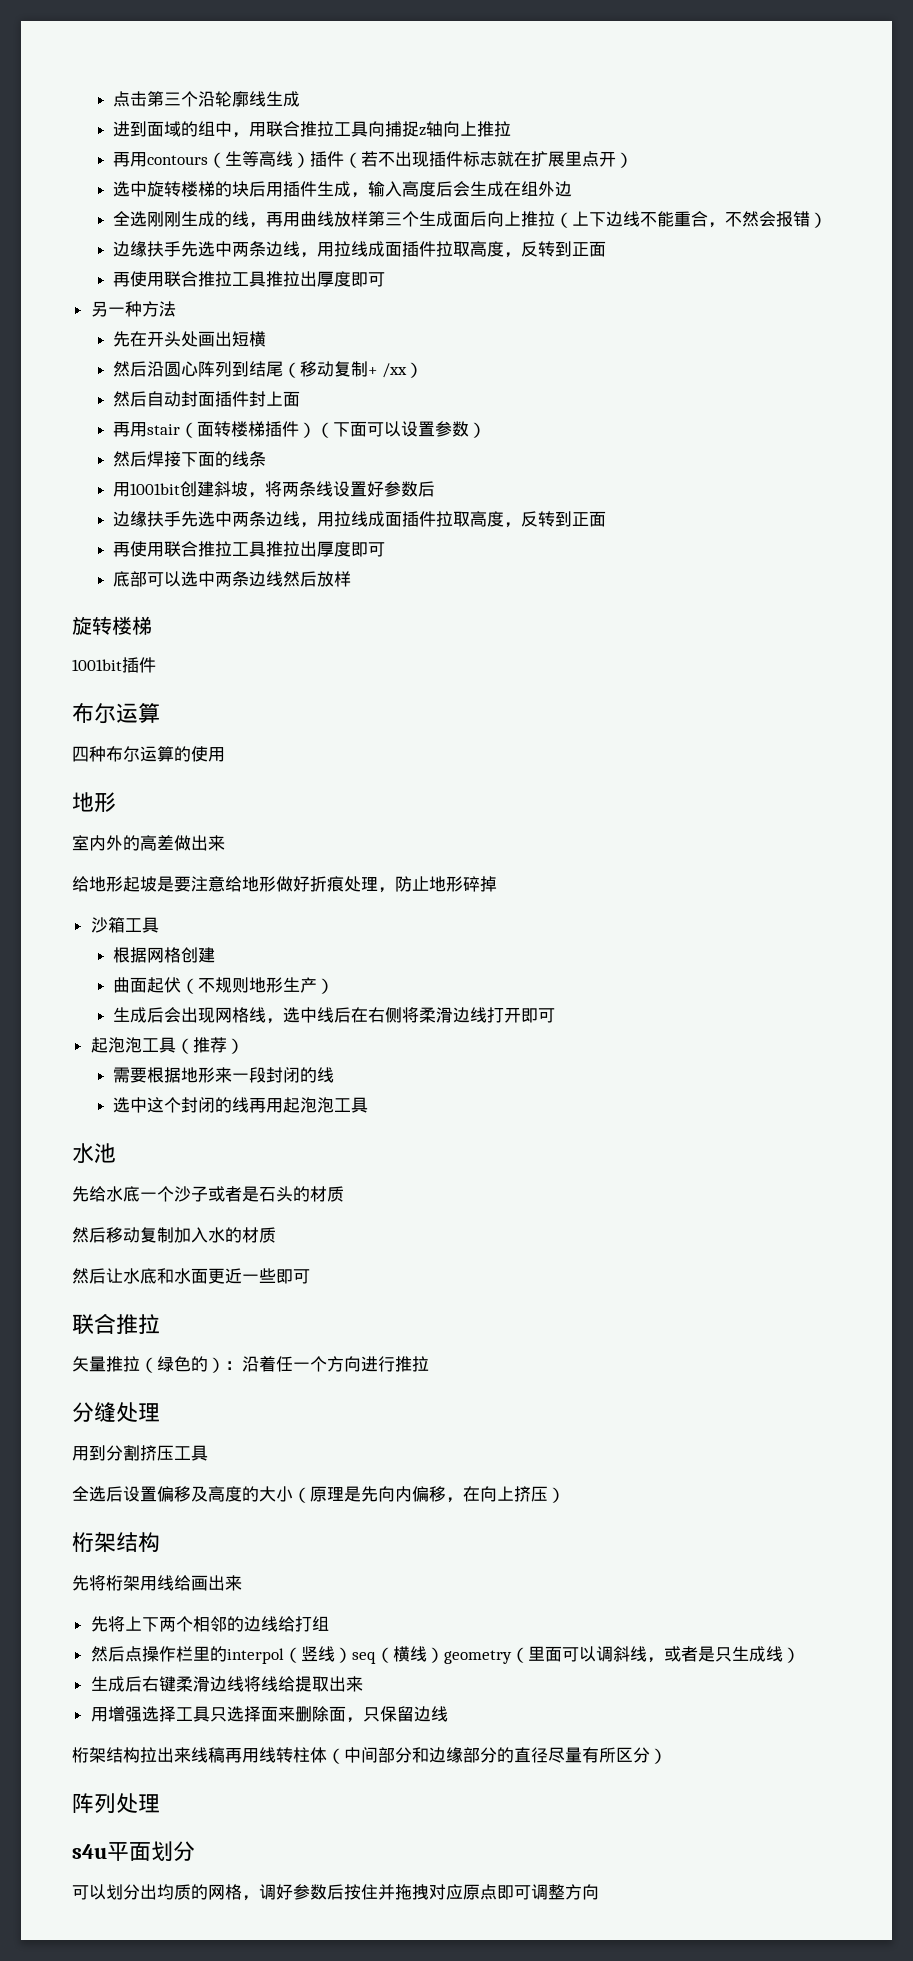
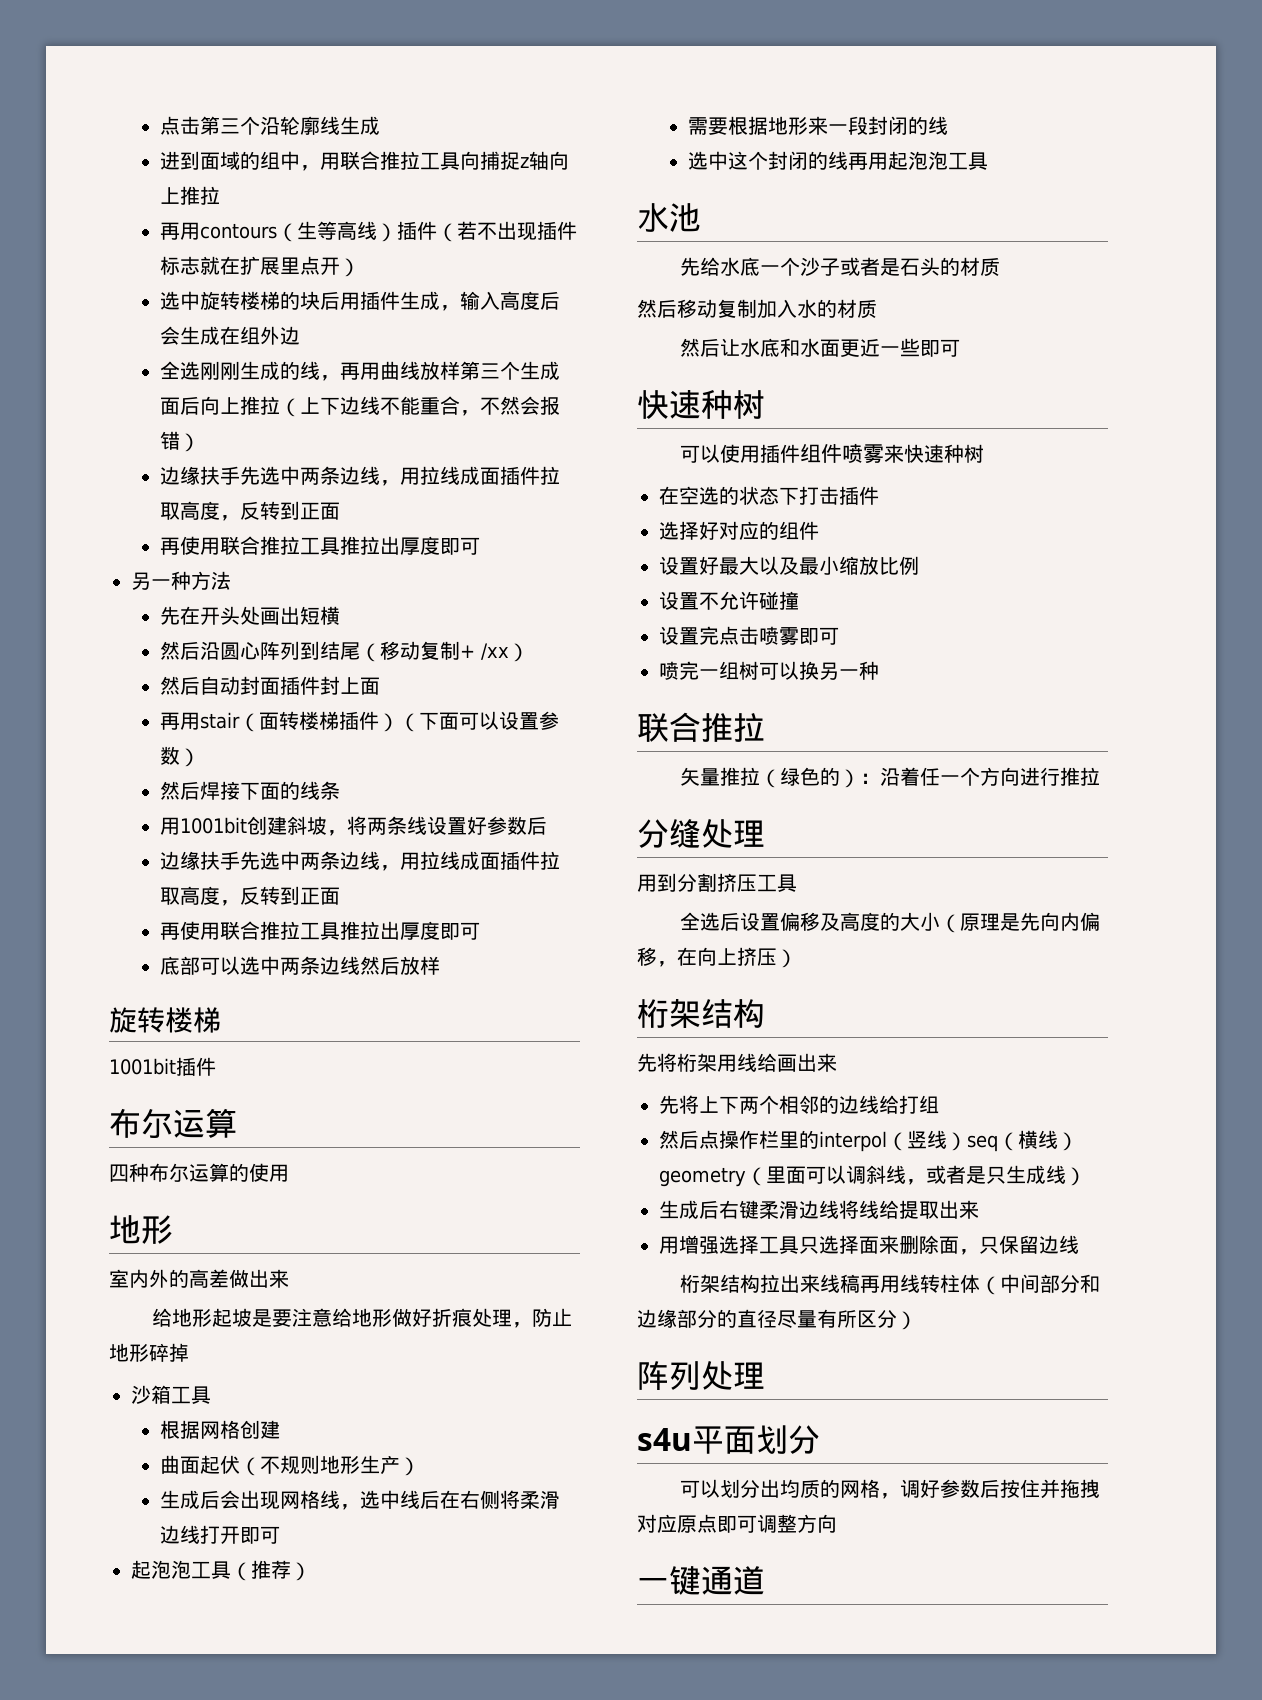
  然后让水底和水面更近一些即可
+ 快速种树
+ 可以使用插件组件喷雾来快速种树
+ 在空选的状态下打击插件
+ 选择好对应的组件
+ 设置好最大以及最小缩放比例
+ 设置不允许碰撞
+ 设置完点击喷雾即可
+ 喷完一组树可以换另一种
+ 一键通道

